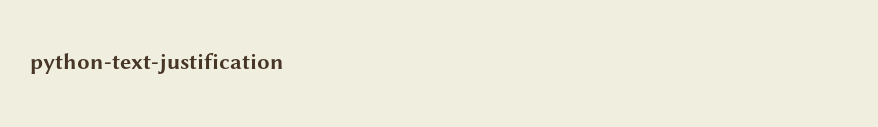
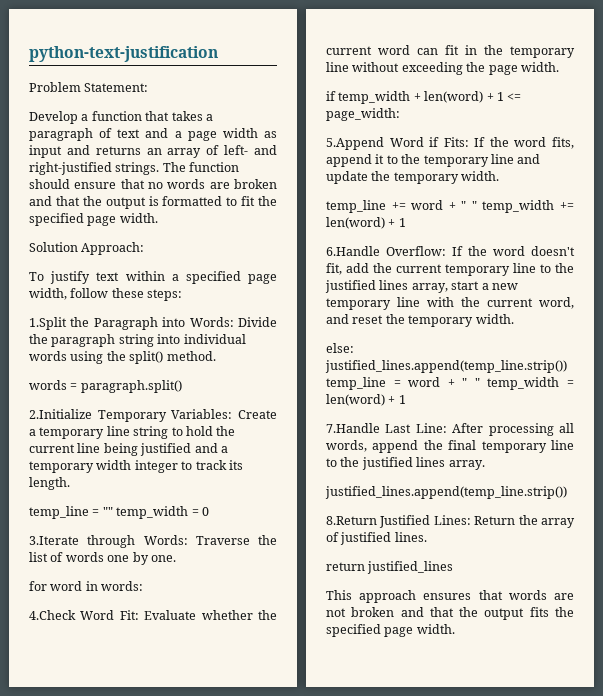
+ Problem Statement:
+ Develop a function that takes a paragraph of text and a page width as input and returns an array of left- and right-justified strings. The function should ensure that no words are broken and that the output is formatted to fit the specified page width.
+ Solution Approach:
+ To justify text within a specified page width, follow these steps:
+ 1.Split the Paragraph into Words: Divide the paragraph string into individual words using the split() method.
+ words = paragraph.split()
+ 2.Initialize Temporary Variables: Create a temporary line string to hold the current line being justified and a temporary width integer to track its length.
+ temp_line = "" temp_width = 0
+ 3.Iterate through Words: Traverse the list of words one by one.
+ for word in words:
+ 4.Check Word Fit: Evaluate whether the current word can fit in the temporary line without exceeding the page width.
+ if temp_width + len(word) + 1 <= page_width:
+ 5.Append Word if Fits: If the word fits, append it to the temporary line and update the temporary width.
+ temp_line += word + " " temp_width += len(word) + 1
+ 6.Handle Overflow: If the word doesn't fit, add the current temporary line to the justified lines array, start a new temporary line with the current word, and reset the temporary width.
+ else: justified_lines.append(temp_line.strip()) temp_line = word + " " temp_width = len(word) + 1
+ 7.Handle Last Line: After processing all words, append the final temporary line to the justified lines array.
+ justified_lines.append(temp_line.strip())
+ 8.Return Justified Lines: Return the array of justified lines.
+ return justified_lines
+ This approach ensures that words are not broken and that the output fits the specified page width.

